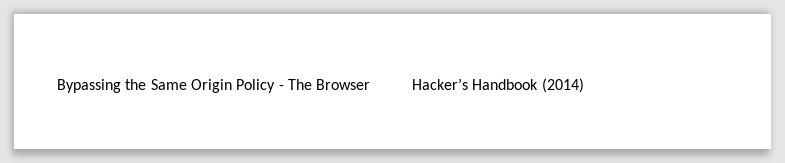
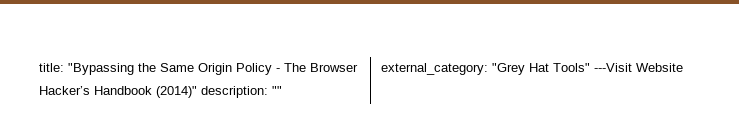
- Bypassing the Same Origin Policy - The Browser Hacker’s Handbook (2014)
+ title: "Bypassing the Same Origin Policy - The Browser Hacker’s Handbook (2014)" description: "" external_category: "Grey Hat Tools" ---Visit Website

